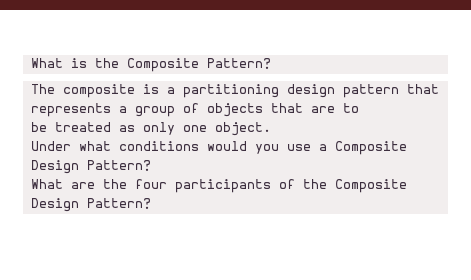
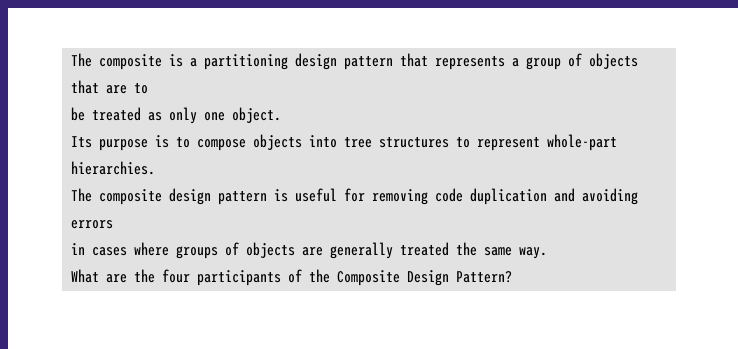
- What is the Composite Pattern?
- Under what conditions would you use a Composite Design Pattern?
+ Its purpose is to compose objects into tree structures to represent whole-part hierarchies.
+ The composite design pattern is useful for removing code duplication and avoiding errors
+ in cases where groups of objects are generally treated the same way.

